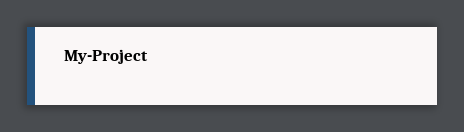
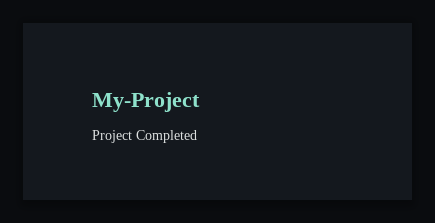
+ Project Completed

